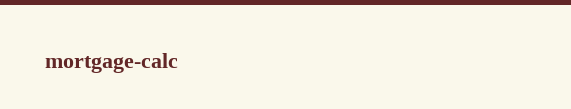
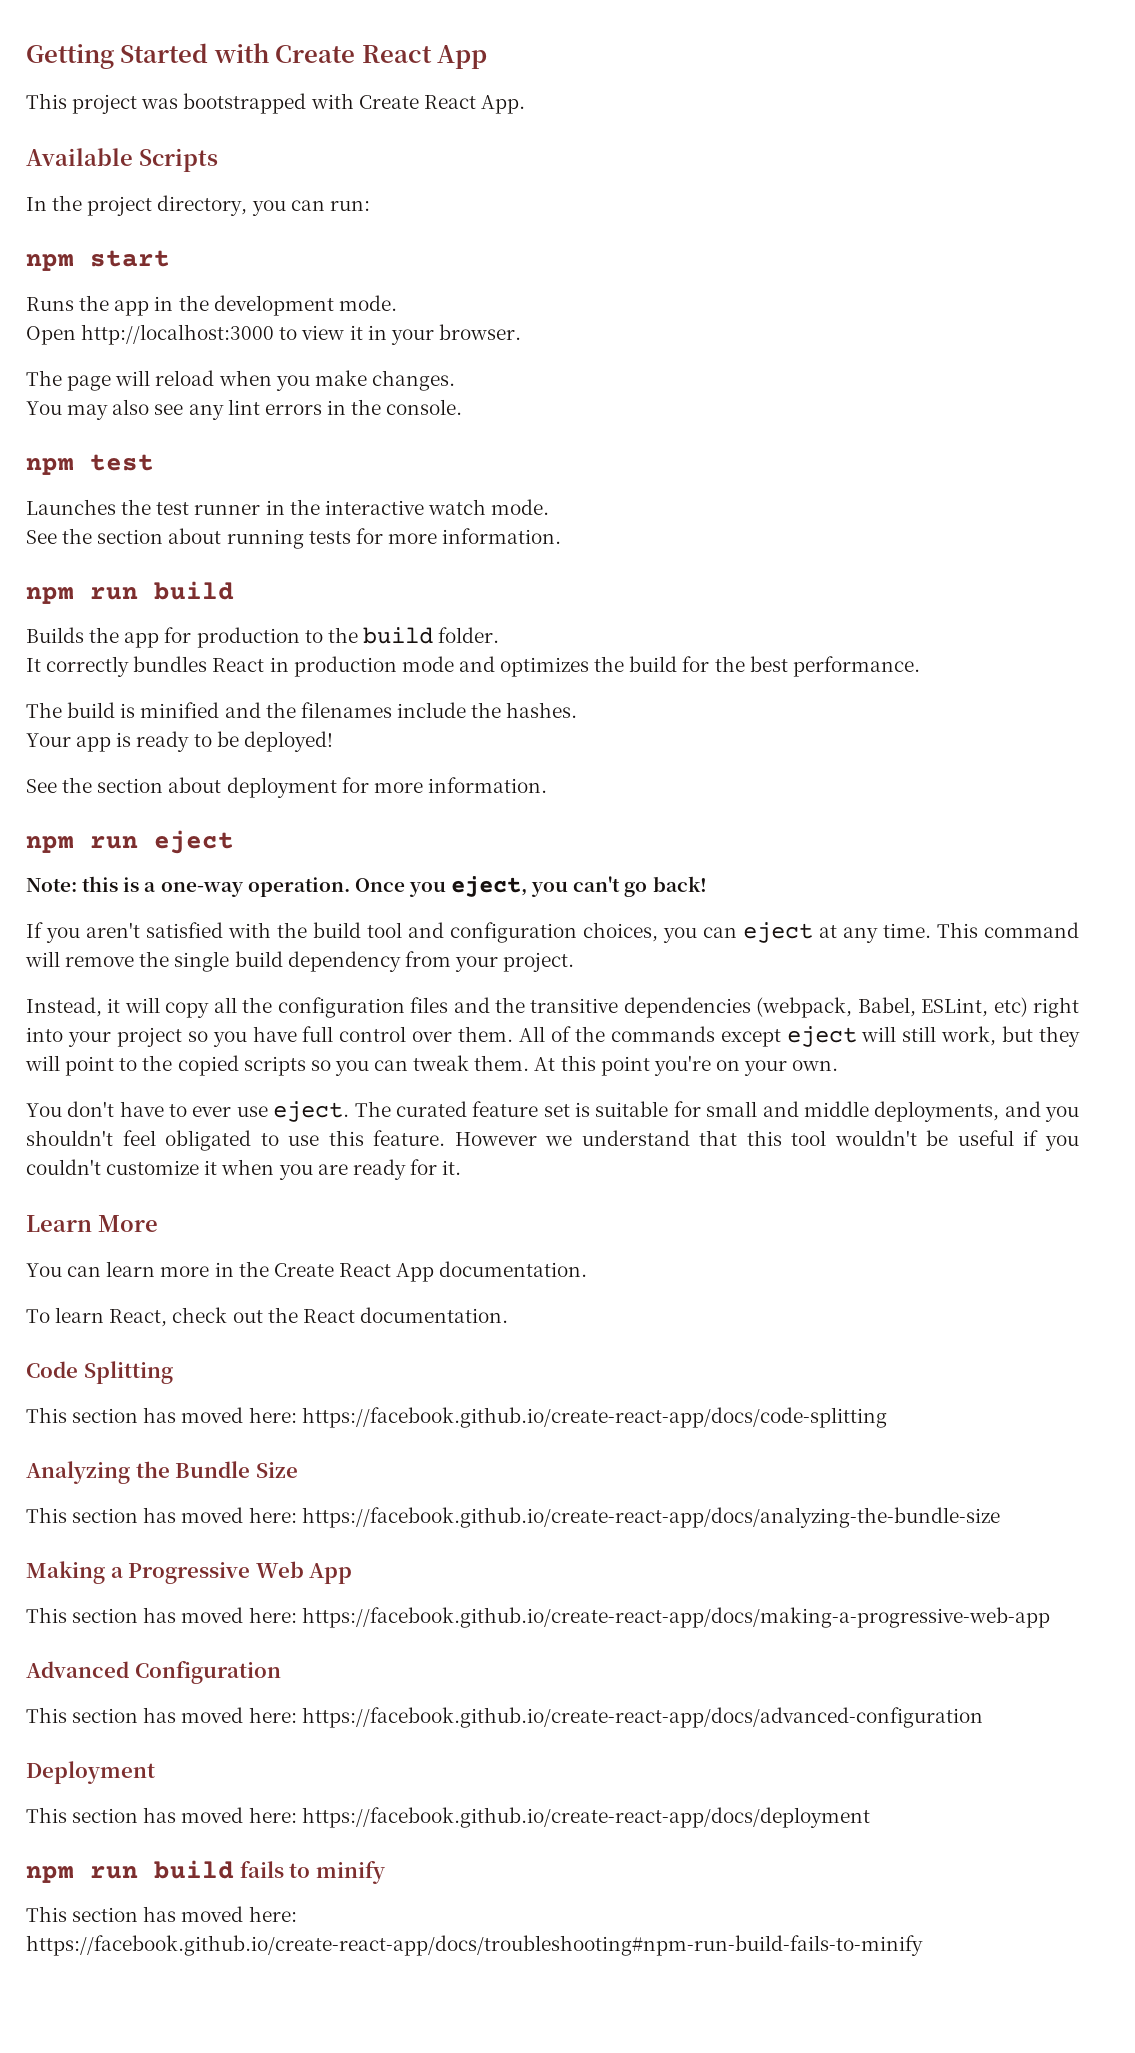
- mortgage-calc
+ Getting Started with Create React App
+ This project was bootstrapped with Create React App.
+ Available Scripts
+ In the project directory, you can run:
+ npm start
+ Runs the app in the development mode.
+ Open http://localhost:3000 to view it in your browser.
+ The page will reload when you make changes.
+ You may also see any lint errors in the console.
+ npm test
+ Launches the test runner in the interactive watch mode.
+ See the section about running tests for more information.
+ npm run build
+ Builds the app for production to the build folder.
+ It correctly bundles React in production mode and optimizes the build for the best performance.
+ The build is minified and the filenames include the hashes.
+ Your app is ready to be deployed!
+ See the section about deployment for more information.
+ npm run eject
+ Note: this is a one-way operation. Once you eject, you can't go back!
+ If you aren't satisfied with the build tool and configuration choices, you can eject at any time. This command will remove the single build dependency from your project.
+ Instead, it will copy all the configuration files and the transitive dependencies (webpack, Babel, ESLint, etc) right into your project so you have full control over them. All of the commands except eject will still work, but they will point to the copied scripts so you can tweak them. At this point you're on your own.
+ You don't have to ever use eject. The curated feature set is suitable for small and middle deployments, and you shouldn't feel obligated to use this feature. However we understand that this tool wouldn't be useful if you couldn't customize it when you are ready for it.
+ Learn More
+ You can learn more in the Create React App documentation.
+ To learn React, check out the React documentation.
+ Code Splitting
+ This section has moved here: https://facebook.github.io/create-react-app/docs/code-splitting
+ Analyzing the Bundle Size
+ This section has moved here: https://facebook.github.io/create-react-app/docs/analyzing-the-bundle-size
+ Making a Progressive Web App
+ This section has moved here: https://facebook.github.io/create-react-app/docs/making-a-progressive-web-app
+ Advanced Configuration
+ This section has moved here: https://facebook.github.io/create-react-app/docs/advanced-configuration
+ Deployment
+ This section has moved here: https://facebook.github.io/create-react-app/docs/deployment
+ npm run build fails to minify
+ This section has moved here: https://facebook.github.io/create-react-app/docs/troubleshooting#npm-run-build-fails-to-minify

